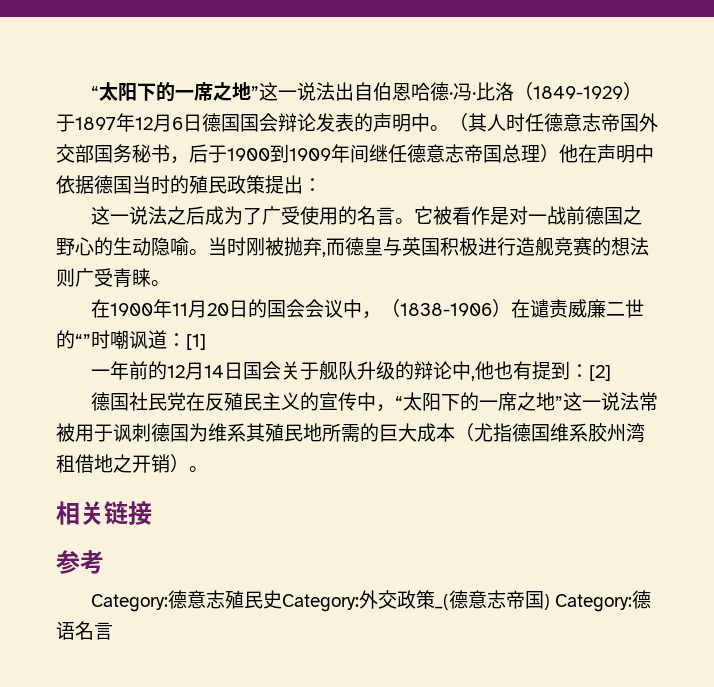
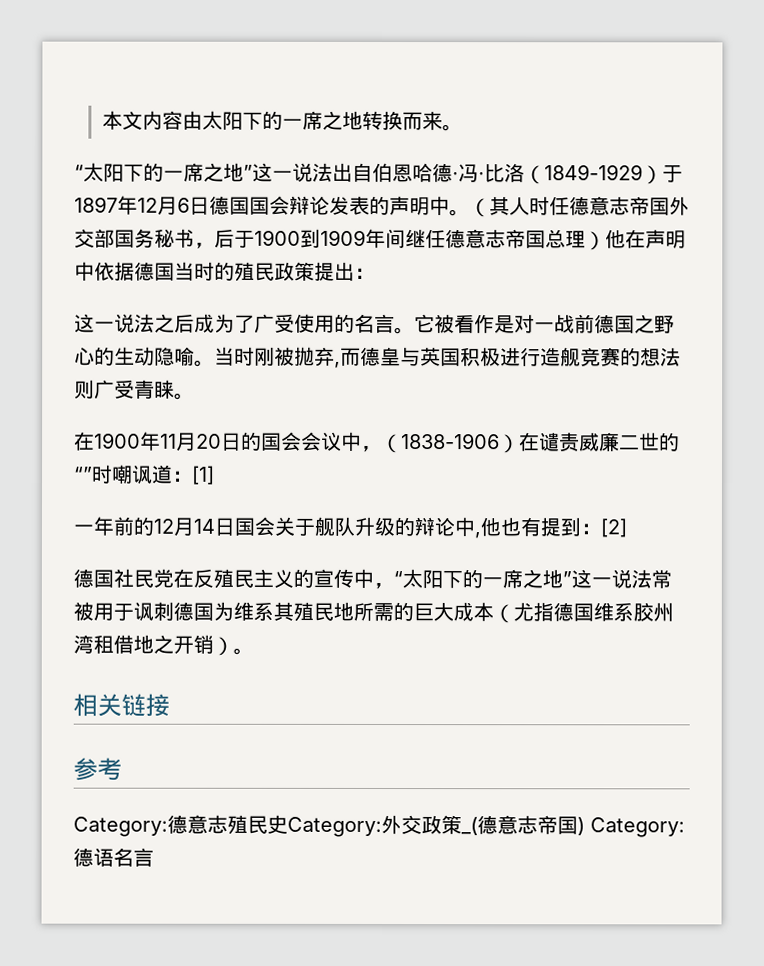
+ 本文内容由太阳下的一席之地转换而来。

